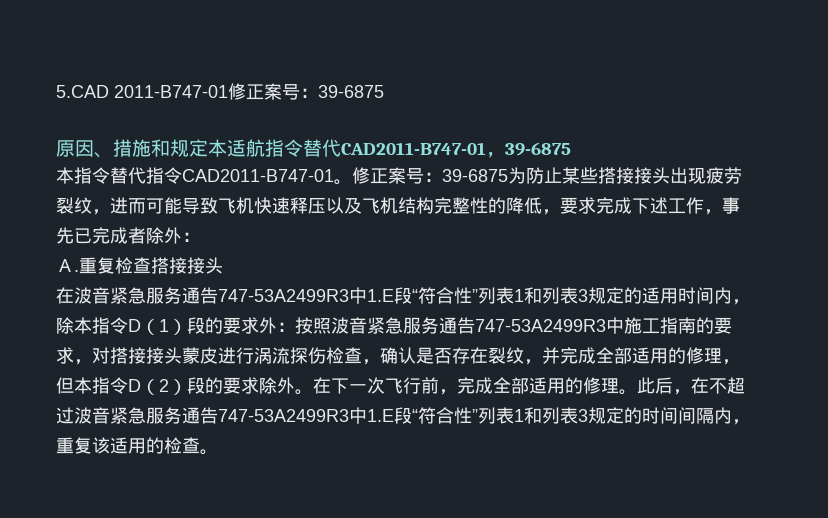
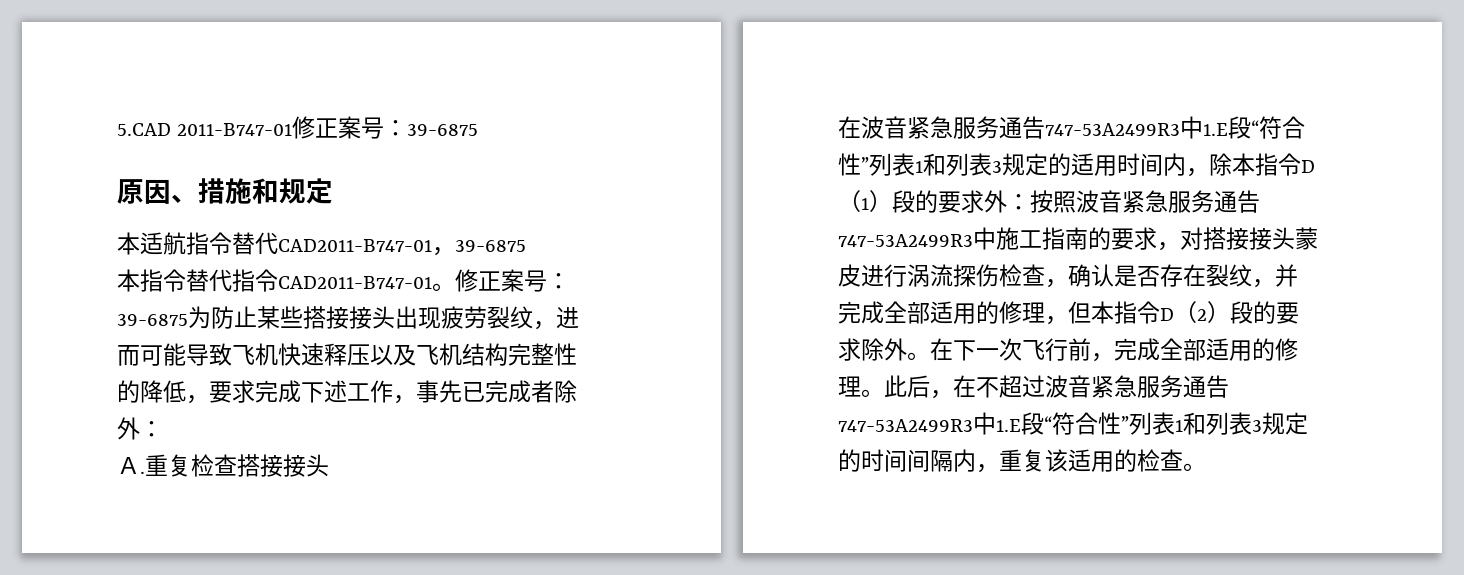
- 原因、措施和规定本适航指令替代CAD2011-B747-01，39-6875
+ 原因、措施和规定
+ 本适航指令替代CAD2011-B747-01，39-6875

